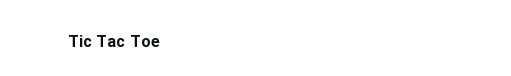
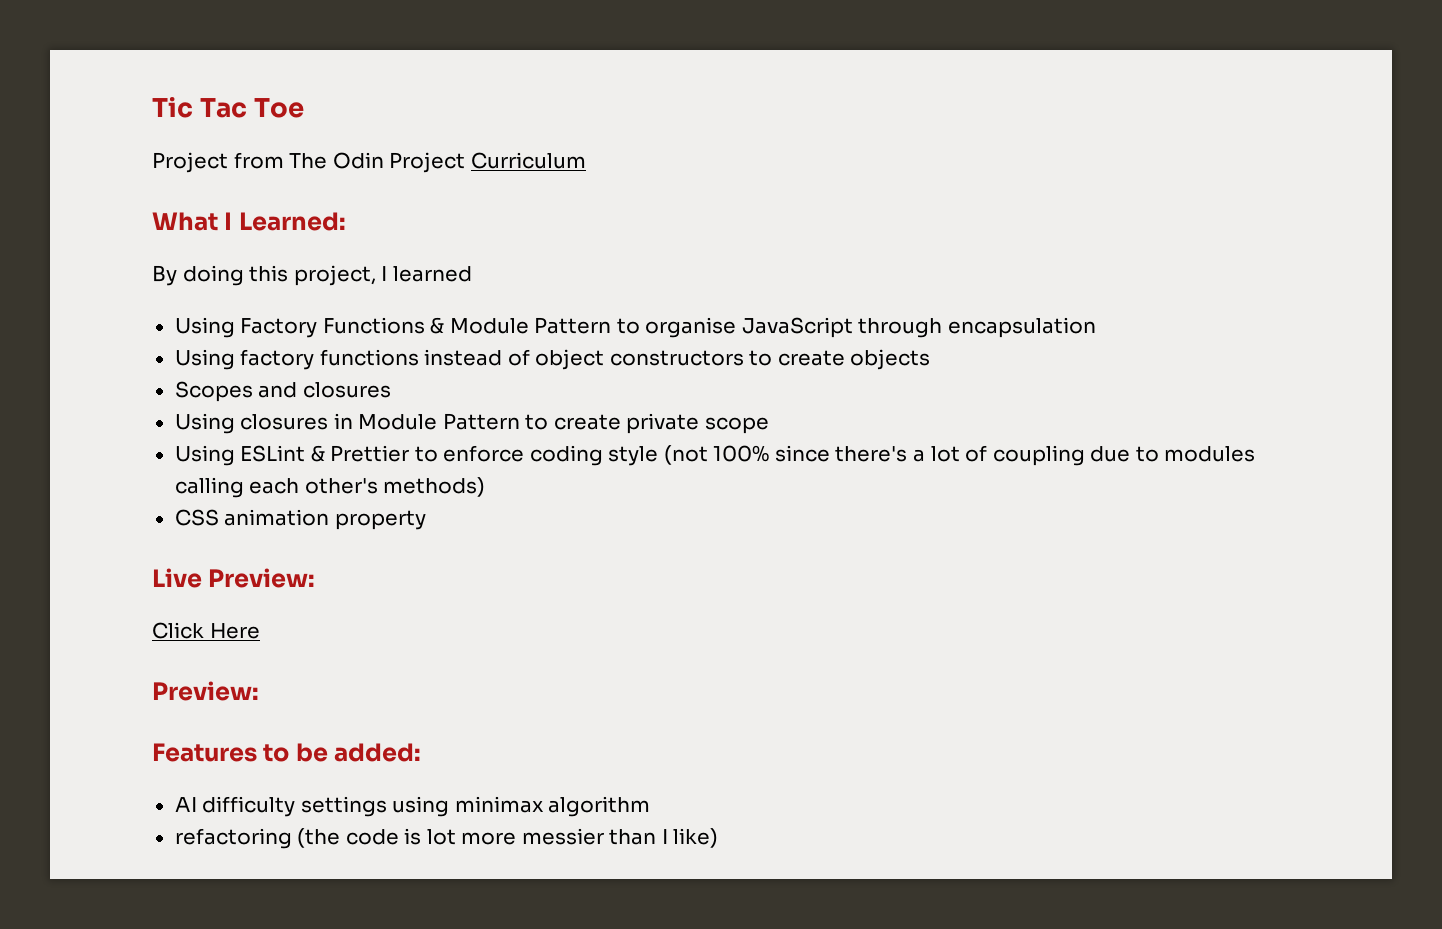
+ Project from The Odin Project Curriculum
+ What I Learned:
+ By doing this project, I learned
+ Using Factory Functions & Module Pattern to organise JavaScript through encapsulation
+ Using factory functions instead of object constructors to create objects
+ Scopes and closures
+ Using closures in Module Pattern to create private scope
+ Using ESLint & Prettier to enforce coding style (not 100% since there's a lot of coupling due to modules calling each other's methods)
+ CSS animation property
+ Live Preview:
+ Click Here
+ Preview:
+ Features to be added:
+ AI difficulty settings using minimax algorithm
+ refactoring (the code is lot more messier than I like)

